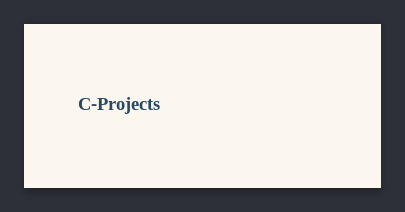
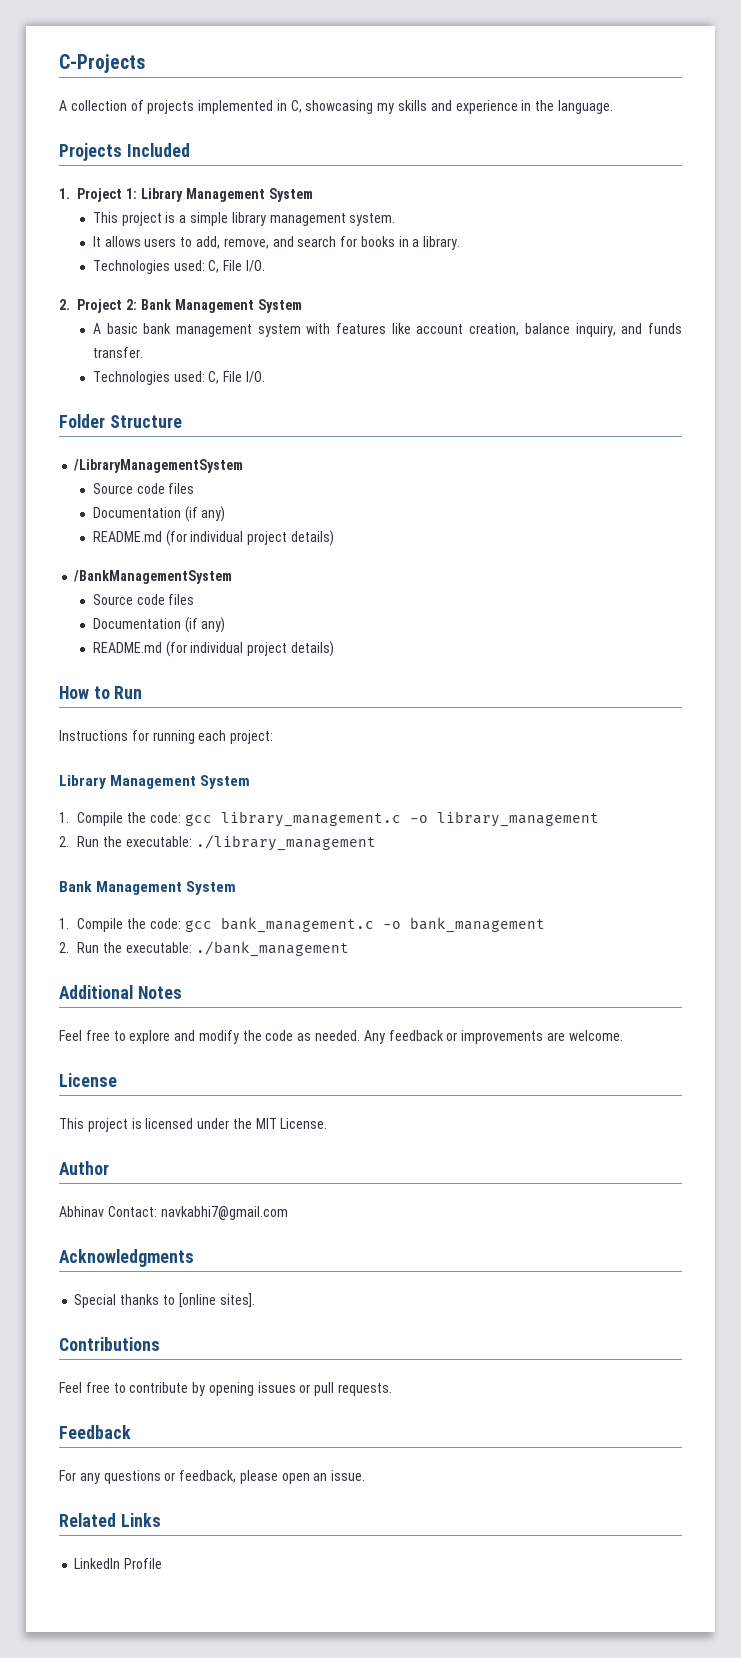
+ A collection of projects implemented in C, showcasing my skills and experience in the language.
+ Projects Included
+ 1. Project 1: Library Management System
+ This project is a simple library management system.
+ It allows users to add, remove, and search for books in a library.
+ Technologies used: C, File I/O.
+ 2. Project 2: Bank Management System
+ A basic bank management system with features like account creation, balance inquiry, and funds transfer.
+ Technologies used: C, File I/O.
+ Folder Structure
+ /LibraryManagementSystem
+ Source code files
+ Documentation (if any)
+ README.md (for individual project details)
+ /BankManagementSystem
+ Source code files
+ Documentation (if any)
+ README.md (for individual project details)
+ How to Run
+ Instructions for running each project:
+ Library Management System
+ 1. Compile the code: gcc library_management.c -o library_management
+ 2. Run the executable: ./library_management
+ Bank Management System
+ 1. Compile the code: gcc bank_management.c -o bank_management
+ 2. Run the executable: ./bank_management
+ Additional Notes
+ Feel free to explore and modify the code as needed. Any feedback or improvements are welcome.
+ License
+ This project is licensed under the MIT License.
+ Author
+ Abhinav Contact: navkabhi7@gmail.com
+ Acknowledgments
+ Special thanks to [online sites].
+ Contributions
+ Feel free to contribute by opening issues or pull requests.
+ Feedback
+ For any questions or feedback, please open an issue.
+ Related Links
+ LinkedIn Profile

